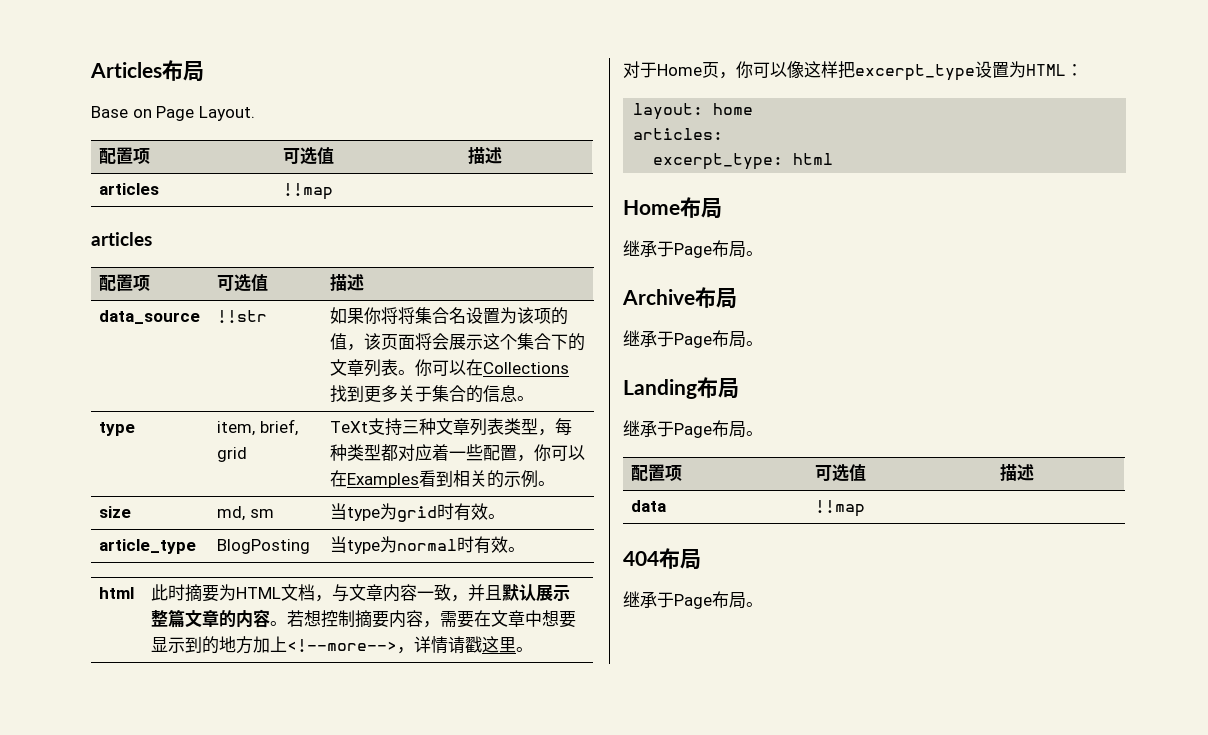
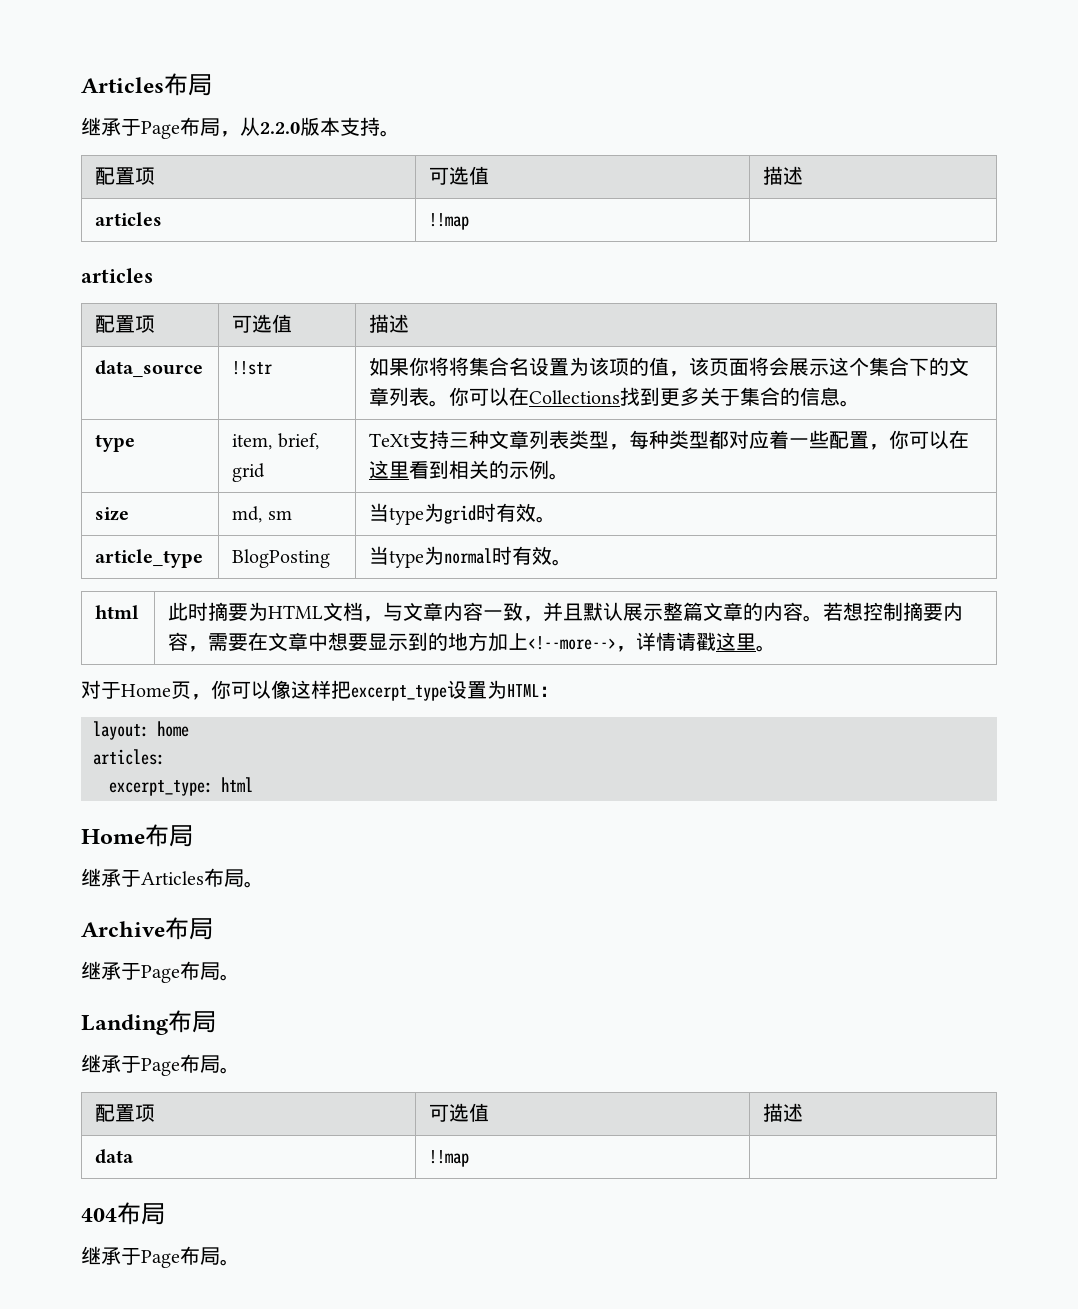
- Base on Page Layout.
+ 继承于Page布局，从2.2.0版本支持。
- type | item, brief, grid | TeXt支持三种文章列表类型，每种类型都对应着一些配置，你可以在Examples看到相关的示例。
+ type | item, brief, grid | TeXt支持三种文章列表类型，每种类型都对应着一些配置，你可以在这里看到相关的示例。
  Home布局
- 继承于Page布局。
+ 继承于Articles布局。

